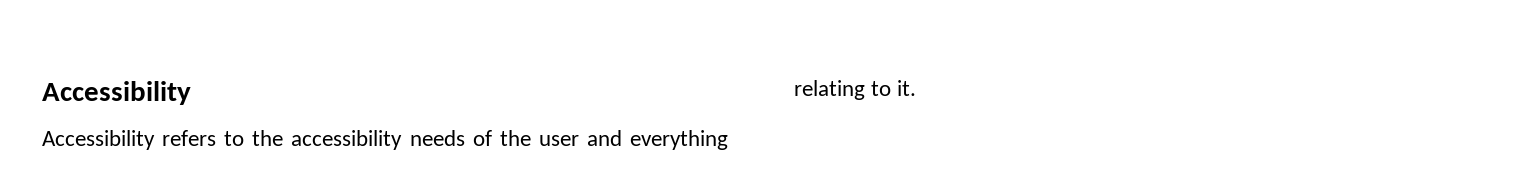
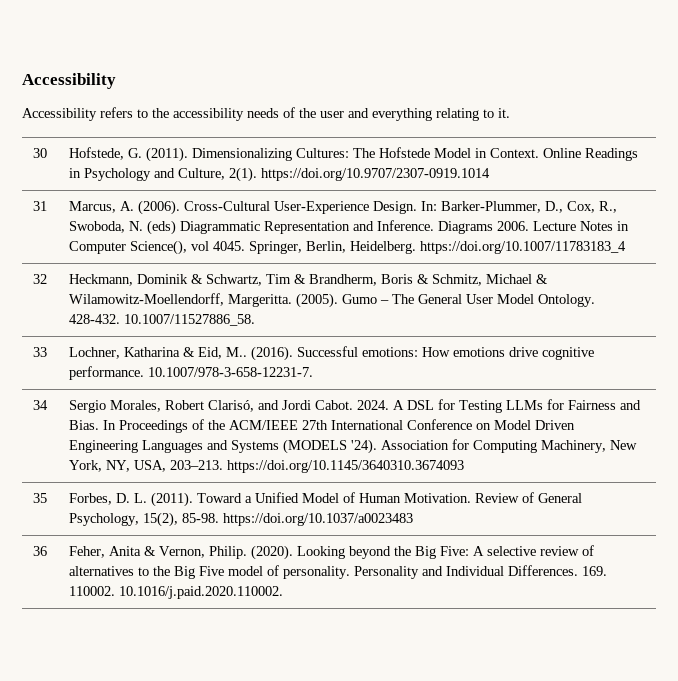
+ 30 | Hofstede, G. (2011). Dimensionalizing Cultures: The Hofstede Model in Context. Online Readings in Psychology and Culture, 2(1). https://doi.org/10.9707/2307-0919.1014
+ 31 | Marcus, A. (2006). Cross-Cultural User-Experience Design. In: Barker-Plummer, D., Cox, R., Swoboda, N. (eds) Diagrammatic Representation and Inference. Diagrams 2006. Lecture Notes in Computer Science(), vol 4045. Springer, Berlin, Heidelberg. https://doi.org/10.1007/11783183_4
+ 32 | Heckmann, Dominik & Schwartz, Tim & Brandherm, Boris & Schmitz, Michael & Wilamowitz-Moellendorff, Margeritta. (2005). Gumo – The General User Model Ontology. 428-432. 10.1007/11527886_58.
+ 33 | Lochner, Katharina & Eid, M.. (2016). Successful emotions: How emotions drive cognitive performance. 10.1007/978-3-658-12231-7.
+ 34 | Sergio Morales, Robert Clarisó, and Jordi Cabot. 2024. A DSL for Testing LLMs for Fairness and Bias. In Proceedings of the ACM/IEEE 27th International Conference on Model Driven Engineering Languages and Systems (MODELS '24). Association for Computing Machinery, New York, NY, USA, 203–213. https://doi.org/10.1145/3640310.3674093
+ 35 | Forbes, D. L. (2011). Toward a Unified Model of Human Motivation. Review of General Psychology, 15(2), 85-98. https://doi.org/10.1037/a0023483
+ 36 | Feher, Anita & Vernon, Philip. (2020). Looking beyond the Big Five: A selective review of alternatives to the Big Five model of personality. Personality and Individual Differences. 169. 110002. 10.1016/j.paid.2020.110002.

